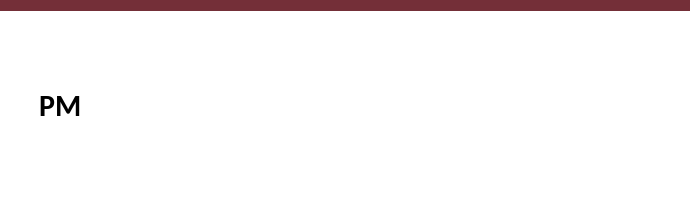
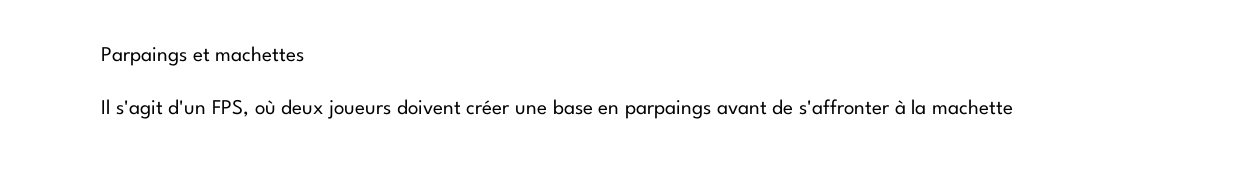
- PM
+ Parpaings et machettes
+ Il s'agit d'un FPS, où deux joueurs doivent créer une base en parpaings avant de s'affronter à la machette

